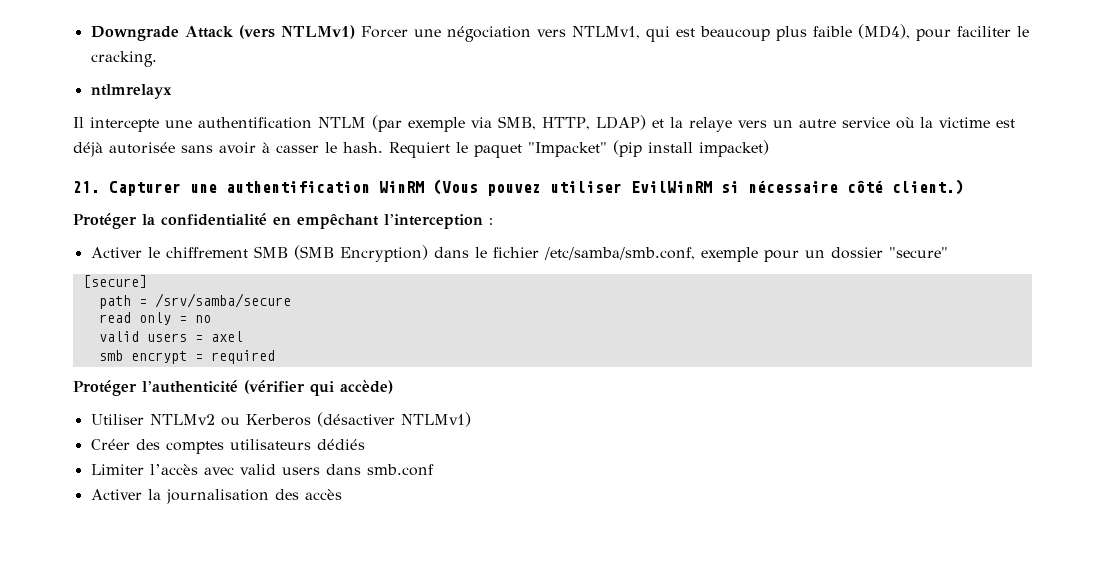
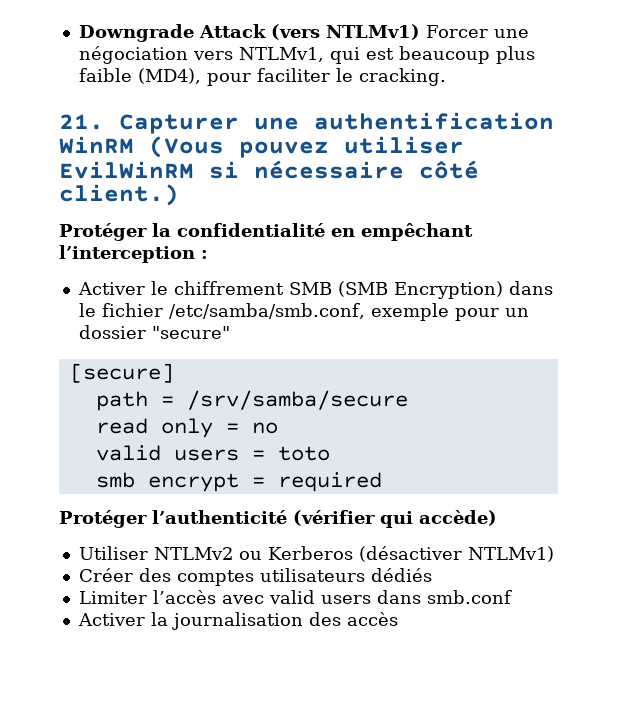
- ntlmrelayx
- Il intercepte une authentification NTLM (par exemple via SMB, HTTP, LDAP) et la relaye vers un autre service où la victime est déjà autorisée sans avoir à casser le hash. Requiert le paquet "Impacket" (pip install impacket)
- valid users = axel
+ valid users = toto

